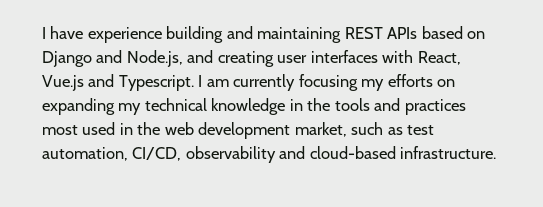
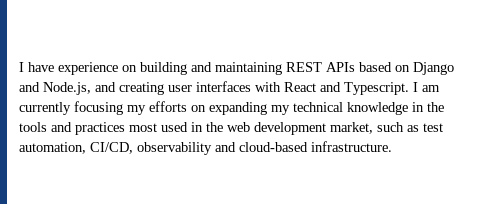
- I have experience building and maintaining REST APIs based on Django and Node.js, and creating user interfaces with React, Vue.js and Typescript.
+ I have experience on building and maintaining REST APIs based on Django and Node.js, and creating user interfaces with React and Typescript.

